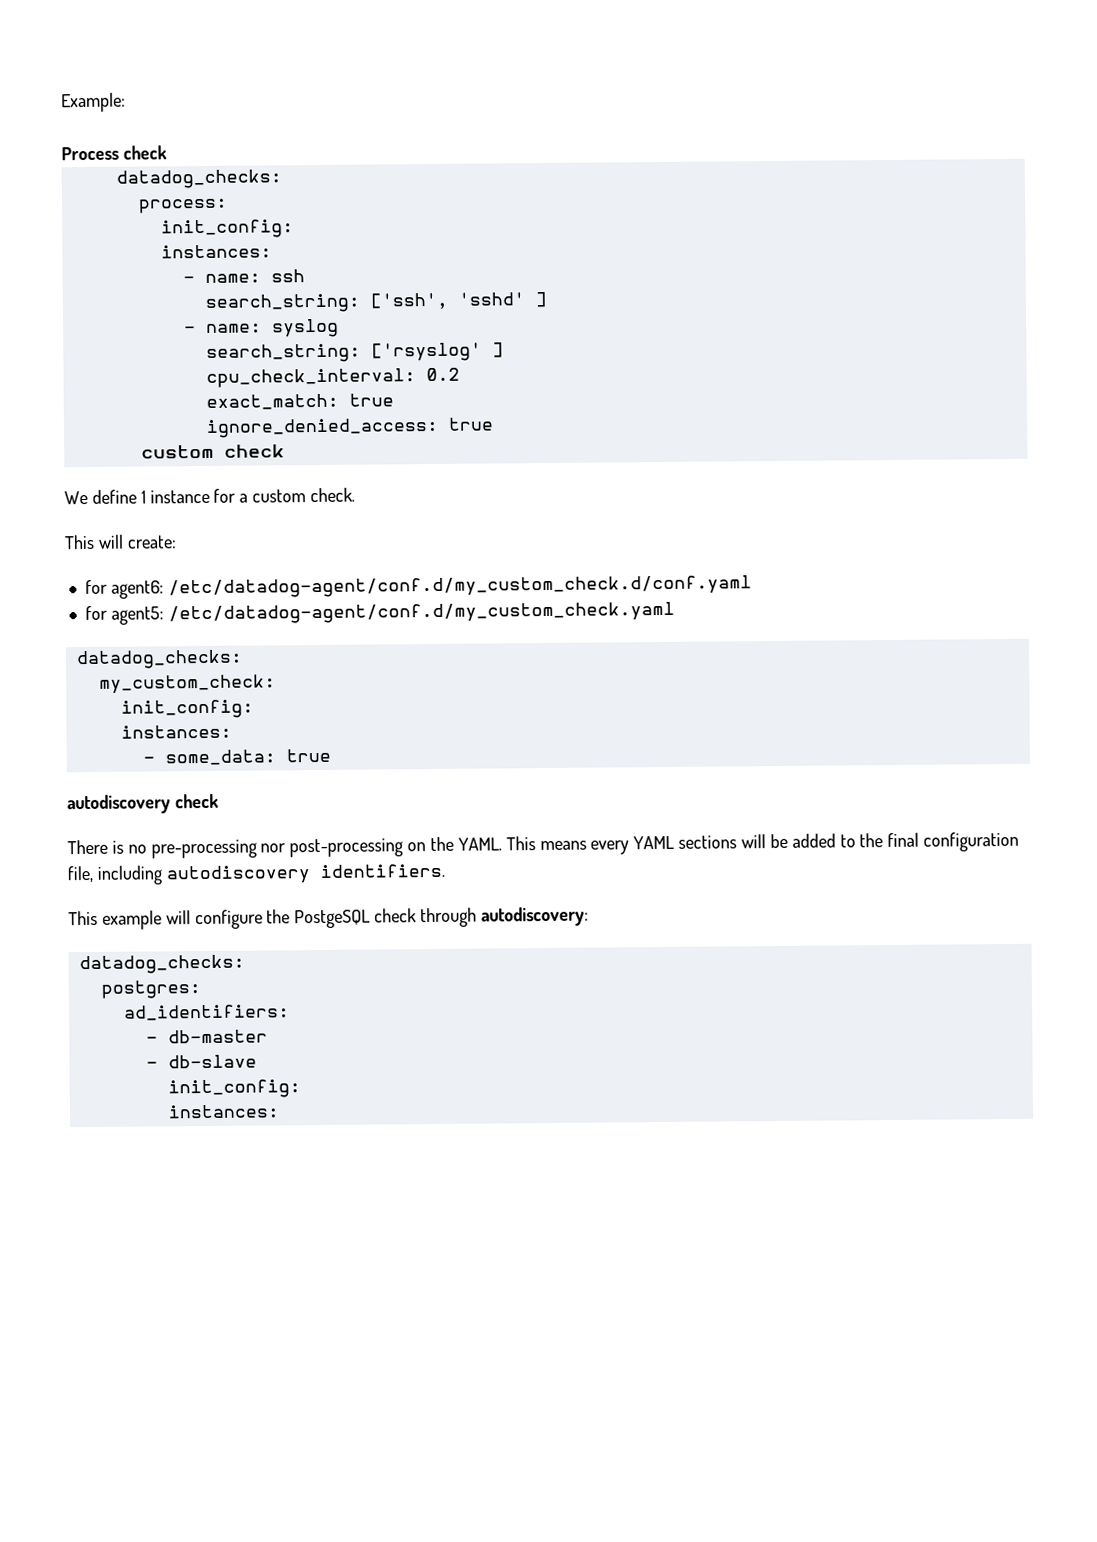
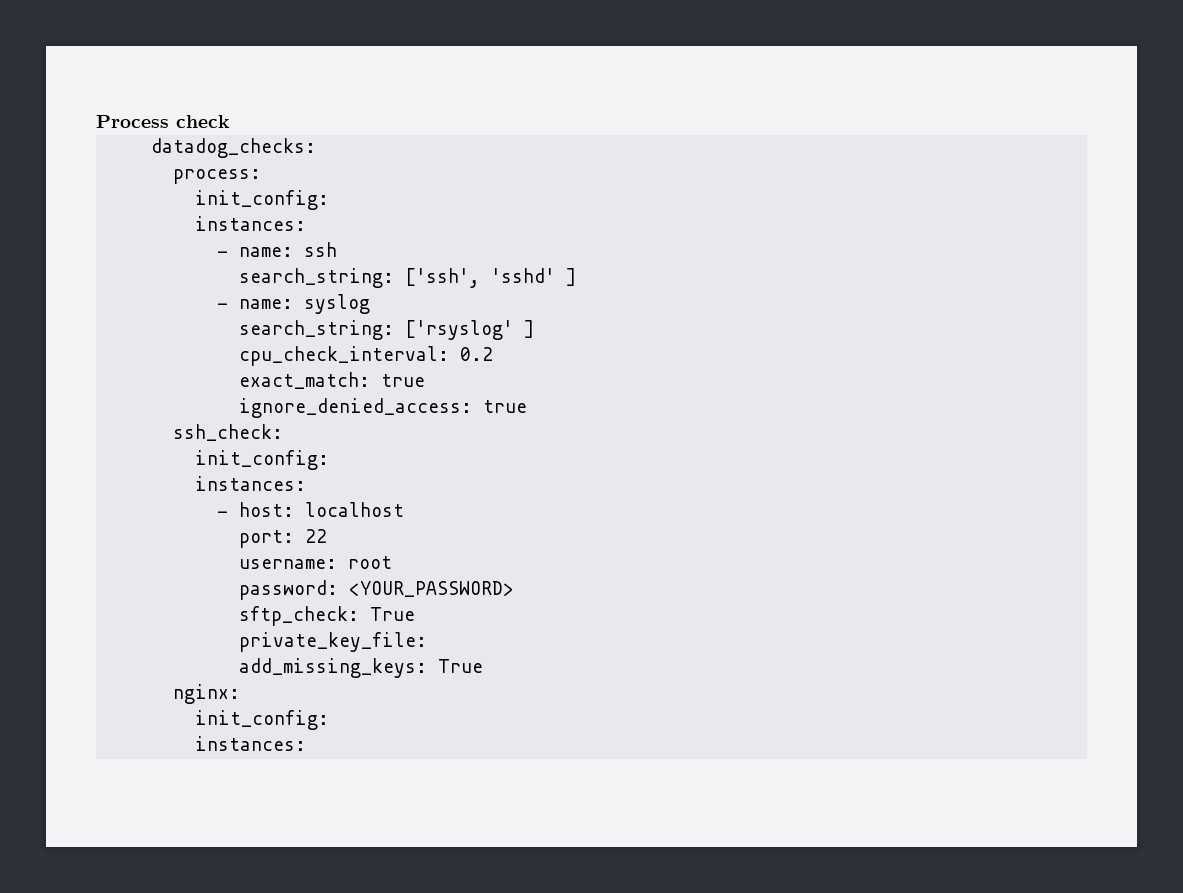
- Example:
- custom check
- We define 1 instance for a custom check.
- This will create:
- for agent6: /etc/datadog-agent/conf.d/my_custom_check.d/conf.yaml
- for agent5: /etc/datadog-agent/conf.d/my_custom_check.yaml
- datadog_checks:
- my_custom_check:
+ ssh_check:
  init_config:
  instances:
- - some_data: true
- autodiscovery check
- There is no pre-processing nor post-processing on the YAML. This means every YAML sections will be added to the final configuration file, including autodiscovery identifiers.
- This example will configure the PostgeSQL check through autodiscovery:
- datadog_checks:
- postgres:
- ad_identifiers:
- - db-master
- - db-slave
+ - host: localhost
+ port: 22
+ username: root
+ password: <YOUR_PASSWORD>
+ sftp_check: True
+ private_key_file:
+ add_missing_keys: True
+ nginx:

